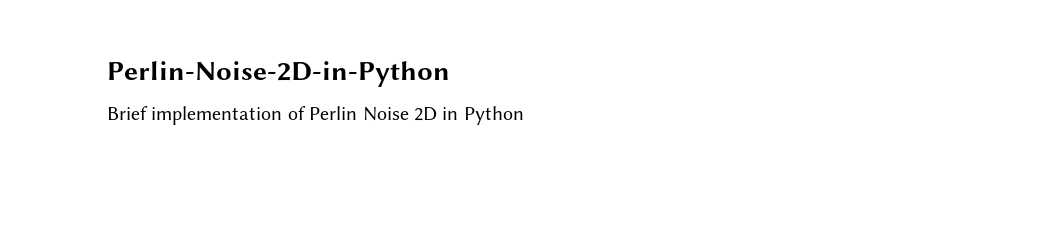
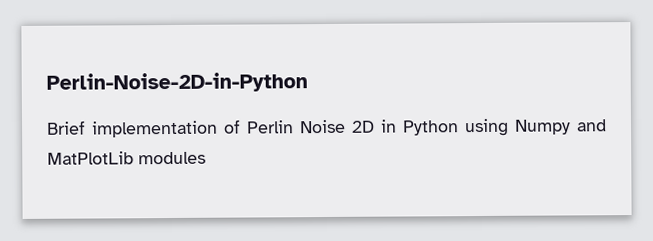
- Brief implementation of Perlin Noise 2D in Python
+ Brief implementation of Perlin Noise 2D in Python using Numpy and MatPlotLib modules

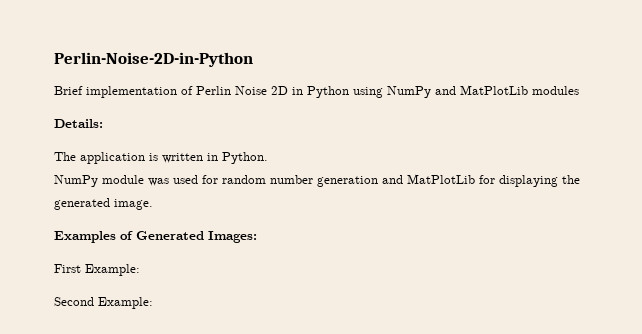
- Brief implementation of Perlin Noise 2D in Python using Numpy and MatPlotLib modules
+ Brief implementation of Perlin Noise 2D in Python using NumPy and MatPlotLib modules
+ Details:
+ The application is written in Python.
+ NumPy module was used for random number generation and MatPlotLib for displaying the generated image.
+ Examples of Generated Images:
+ First Example:
+ Second Example:

